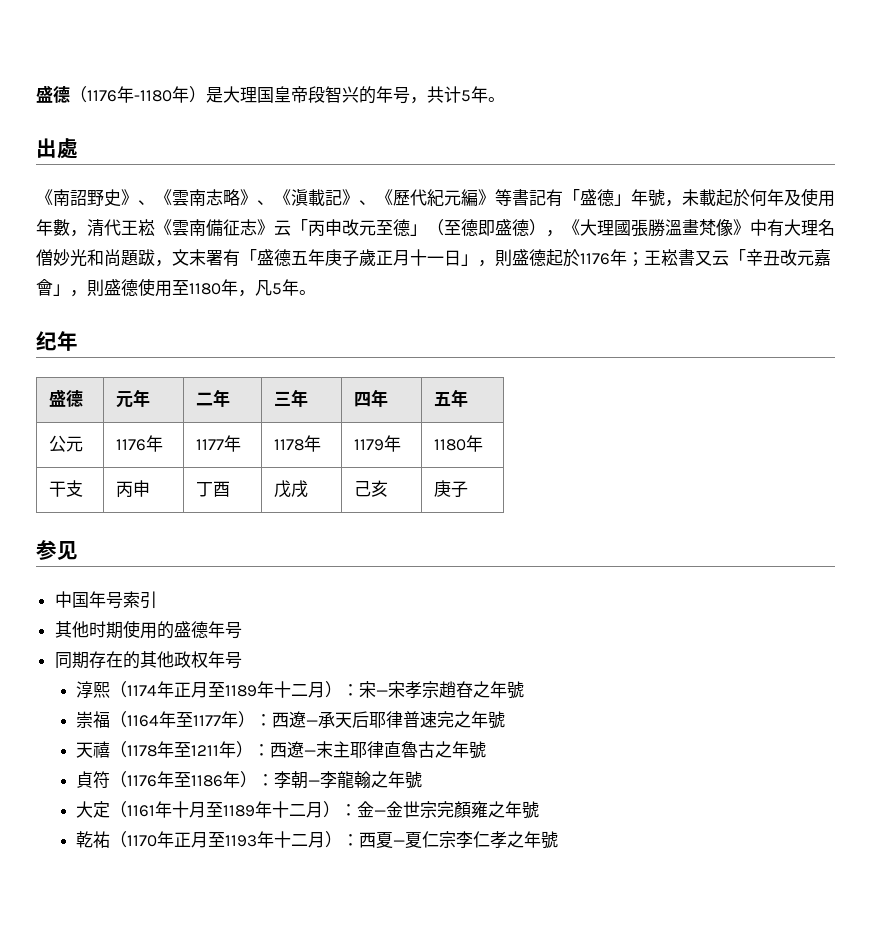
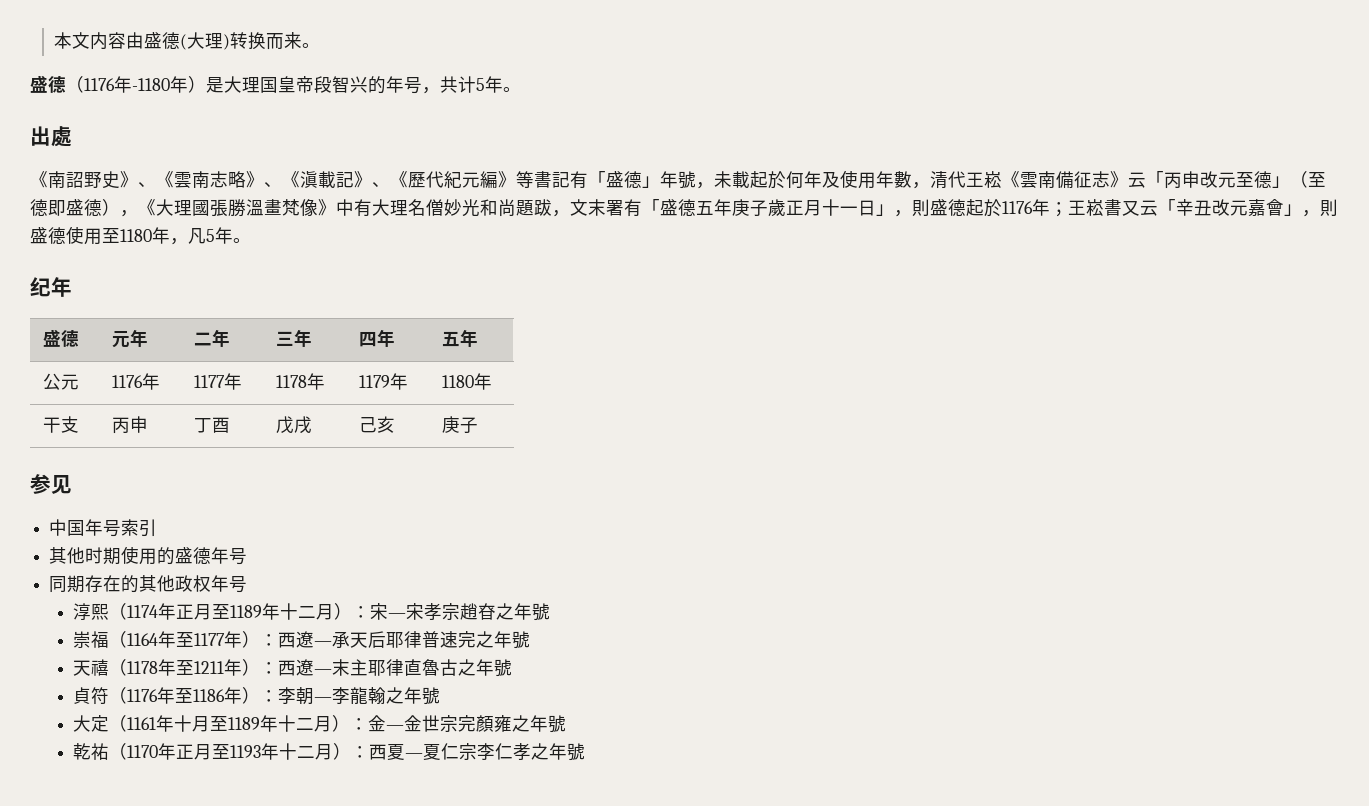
+ 本文内容由盛德(大理)转换而来。

